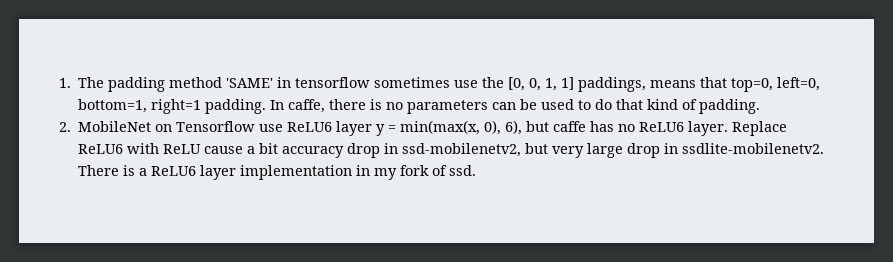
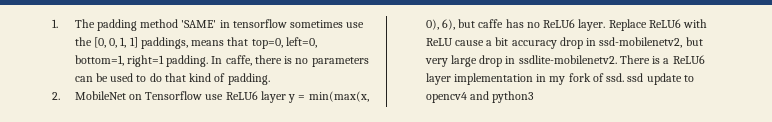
- There is a ReLU6 layer implementation in my fork of ssd.
+ There is a ReLU6 layer implementation in my fork of ssd. ssd update to opencv4 and python3

